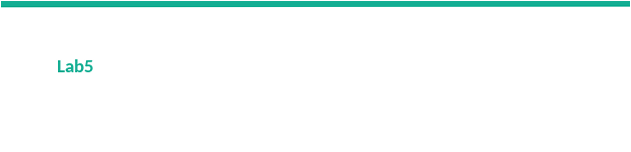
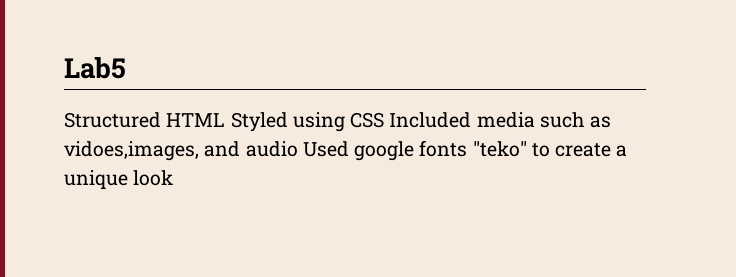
+ Structured HTML Styled using CSS Included media such as vidoes,images, and audio Used google fonts "teko" to create a unique look

